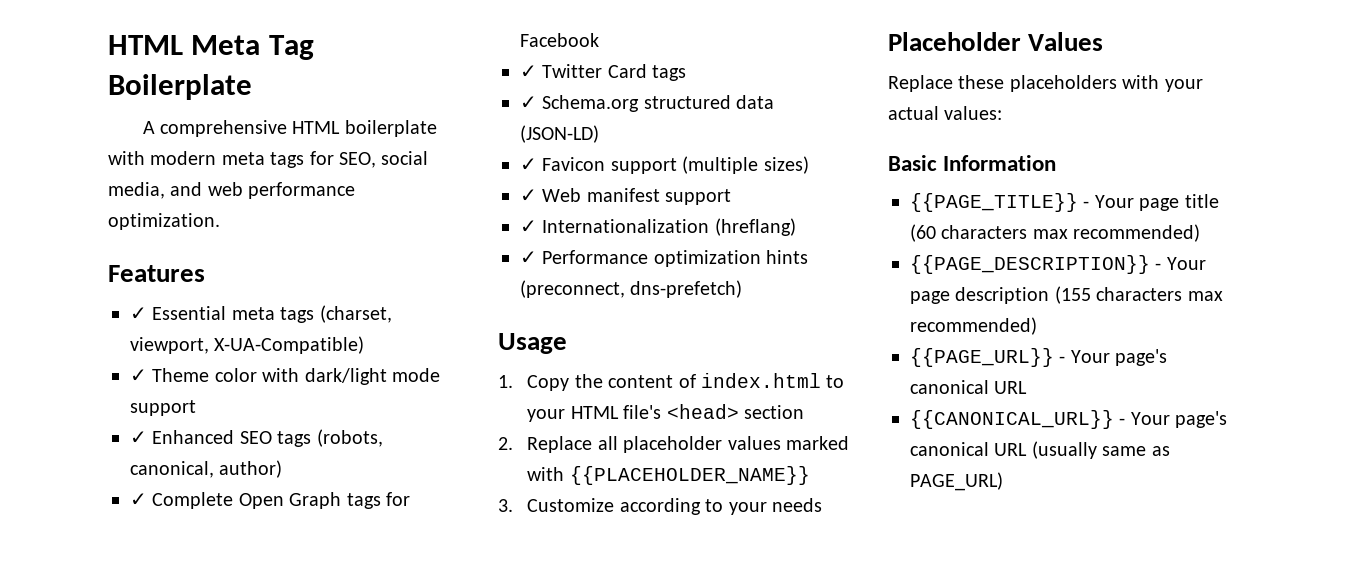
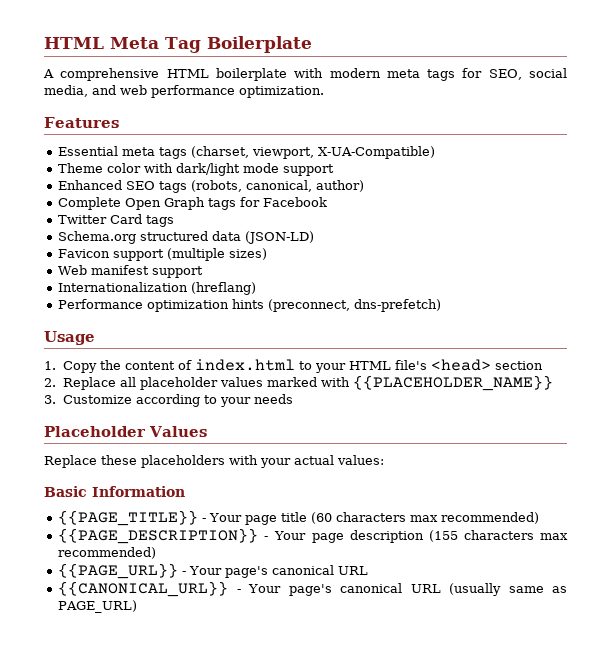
- ✓ Essential meta tags (charset, viewport, X-UA-Compatible)
+ Essential meta tags (charset, viewport, X-UA-Compatible)
- ✓ Theme color with dark/light mode support
+ Theme color with dark/light mode support
- ✓ Enhanced SEO tags (robots, canonical, author)
+ Enhanced SEO tags (robots, canonical, author)
- ✓ Complete Open Graph tags for Facebook
+ Complete Open Graph tags for Facebook
- ✓ Twitter Card tags
+ Twitter Card tags
- ✓ Schema.org structured data (JSON-LD)
+ Schema.org structured data (JSON-LD)
- ✓ Favicon support (multiple sizes)
+ Favicon support (multiple sizes)
- ✓ Web manifest support
+ Web manifest support
- ✓ Internationalization (hreflang)
+ Internationalization (hreflang)
- ✓ Performance optimization hints (preconnect, dns-prefetch)
+ Performance optimization hints (preconnect, dns-prefetch)

